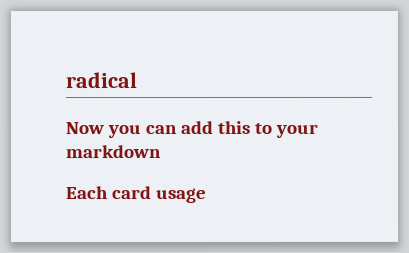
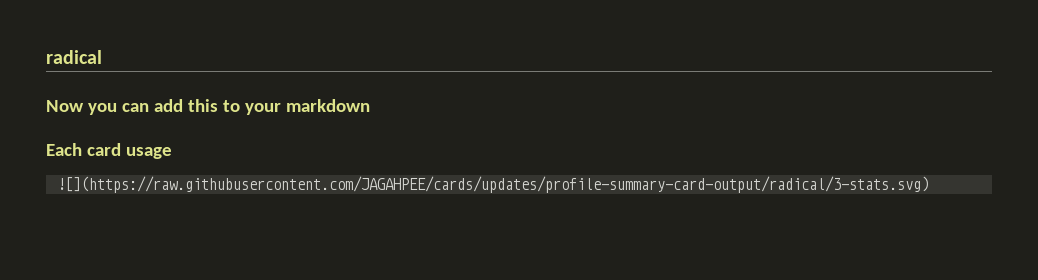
+ ![](https://raw.githubusercontent.com/JAGAHPEE/cards/updates/profile-summary-card-output/radical/3-stats.svg)

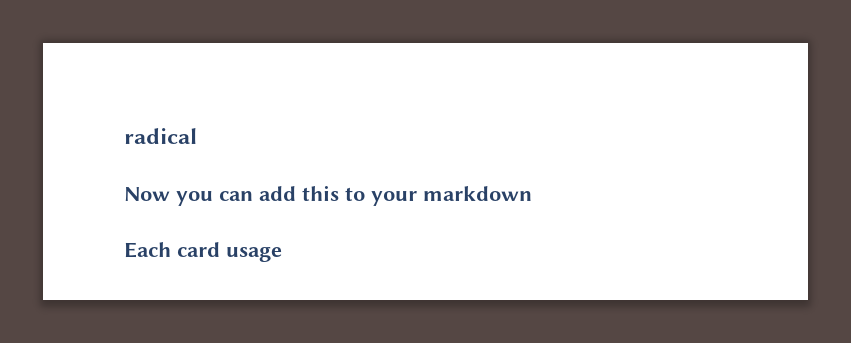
- ![](https://raw.githubusercontent.com/JAGAHPEE/cards/updates/profile-summary-card-output/radical/3-stats.svg)

